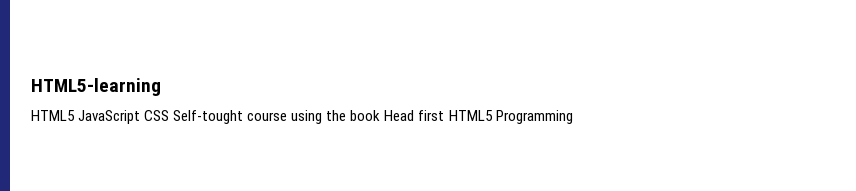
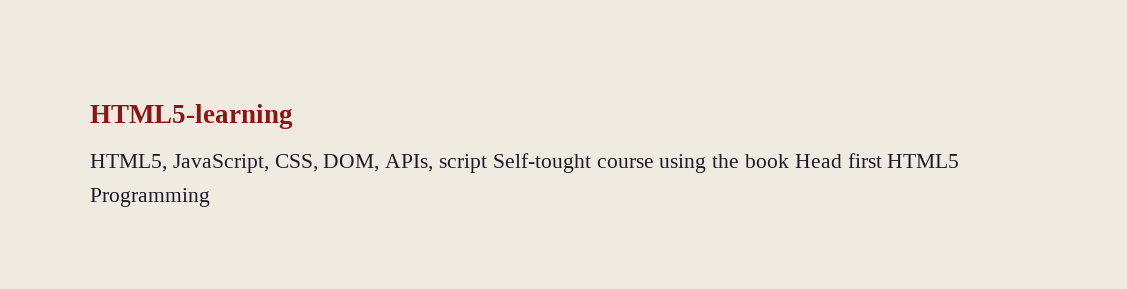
- HTML5 JavaScript CSS Self-tought course using the book Head first HTML5 Programming
+ HTML5, JavaScript, CSS, DOM, APIs, script Self-tought course using the book Head first HTML5 Programming

